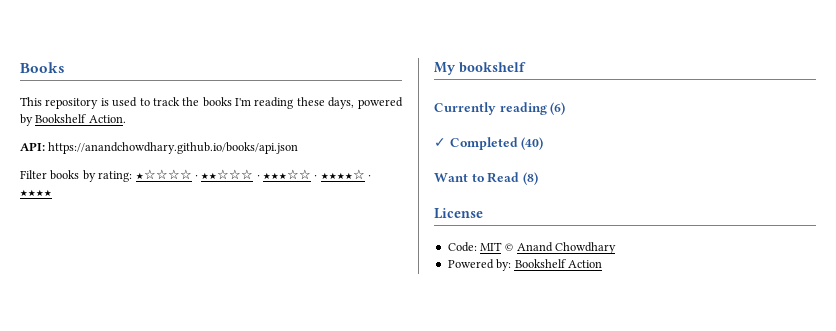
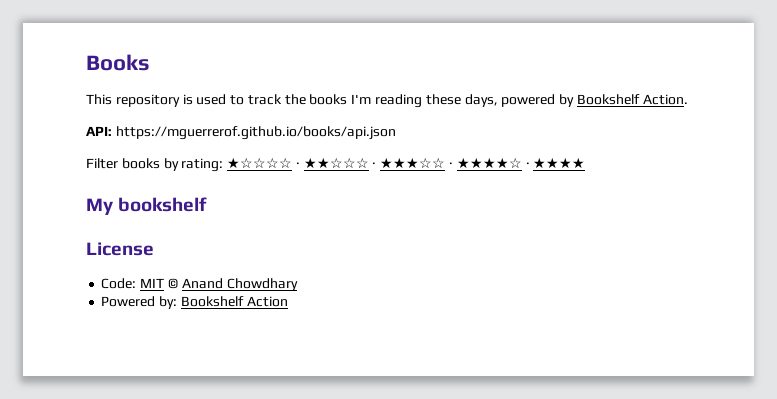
- API: https://anandchowdhary.github.io/books/api.json
+ API: https://mguerrerof.github.io/books/api.json
- Currently reading (6)
- ✓ Completed (40)
- Want to Read (8)

